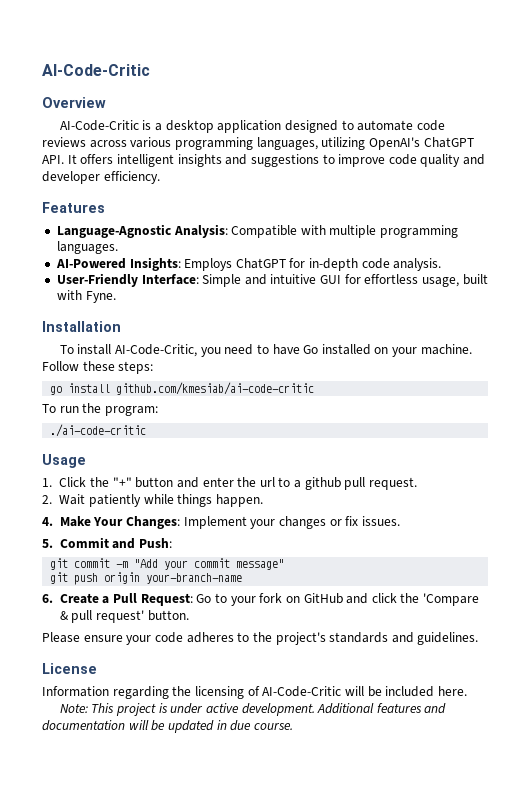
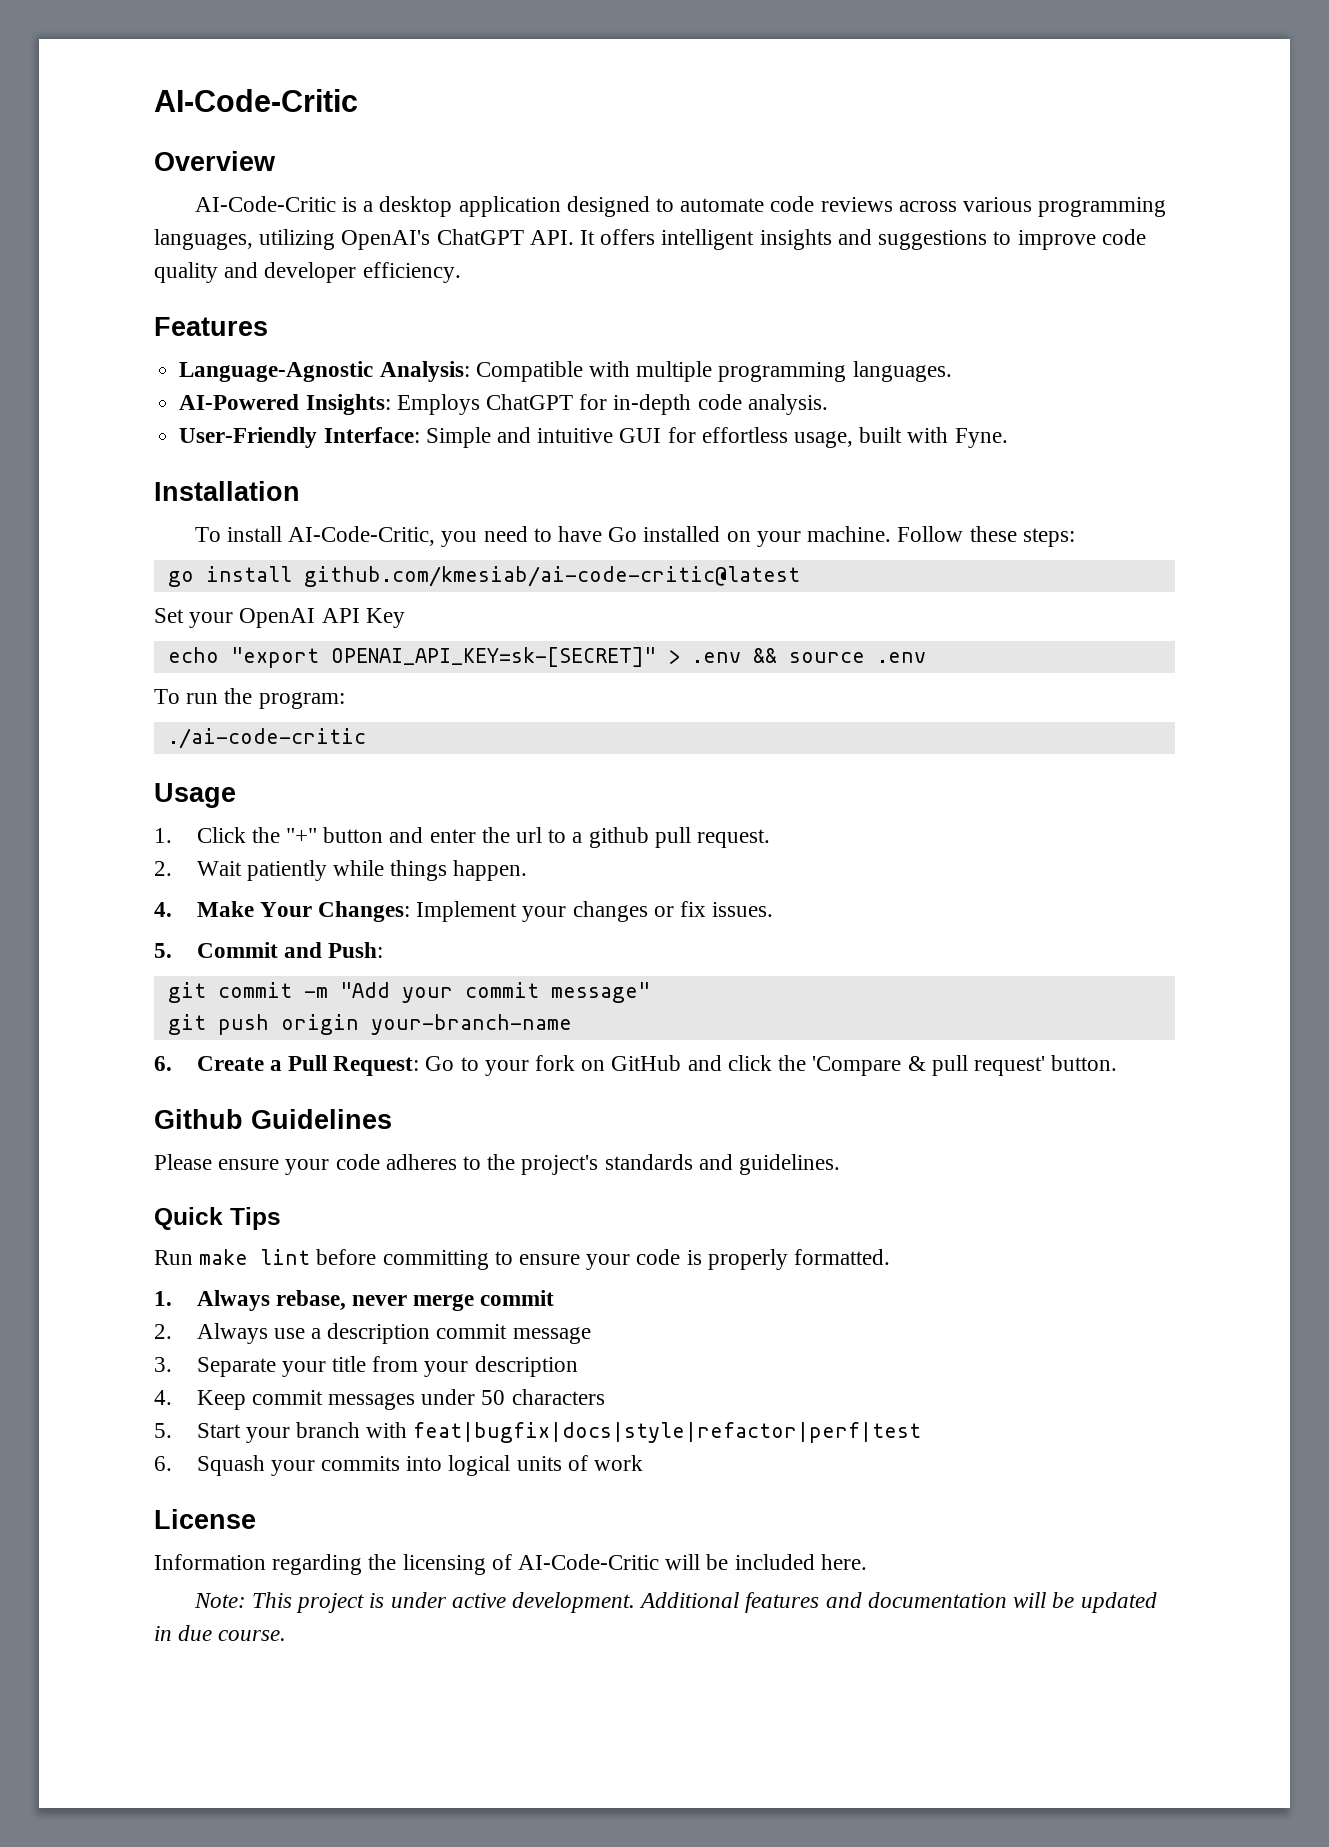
- go install github.com/kmesiab/ai-code-critic
+ go install github.com/kmesiab/ai-code-critic@latest
+ Set your OpenAI API Key
+ echo "export OPENAI_API_KEY=sk-[SECRET]" > .env && source .env
+ Github Guidelines
+ Quick Tips
+ Run make lint before committing to ensure your code is properly formatted.
+ 1. Always rebase, never merge commit
+ 2. Always use a description commit message
+ 3. Separate your title from your description
+ 4. Keep commit messages under 50 characters
+ 5. Start your branch with feat|bugfix|docs|style|refactor|perf|test
+ 6. Squash your commits into logical units of work

